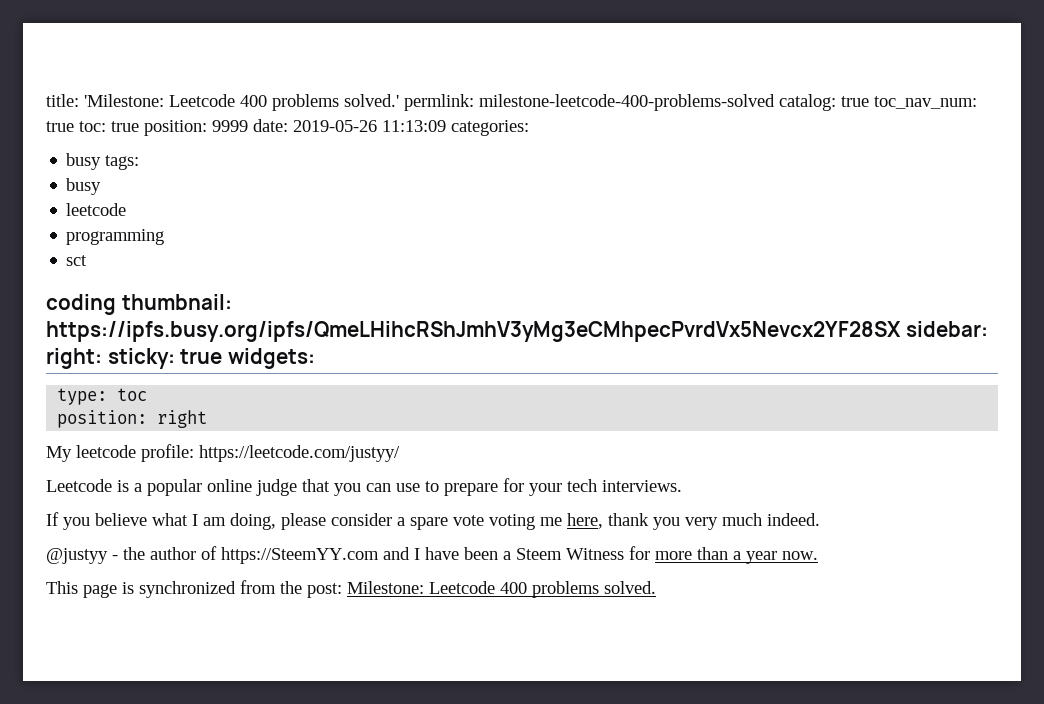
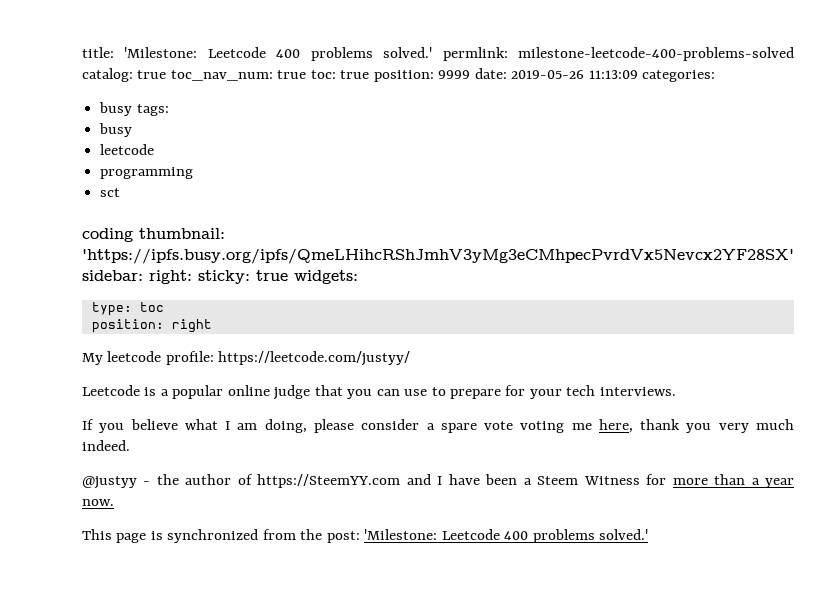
- coding thumbnail: https://ipfs.busy.org/ipfs/QmeLHihcRShJmhV3yMg3eCMhpecPvrdVx5Nevcx2YF28SX sidebar: right: sticky: true widgets:
+ coding thumbnail: 'https://ipfs.busy.org/ipfs/QmeLHihcRShJmhV3yMg3eCMhpecPvrdVx5Nevcx2YF28SX' sidebar: right: sticky: true widgets:
- This page is synchronized from the post: Milestone: Leetcode 400 problems solved.
+ This page is synchronized from the post: 'Milestone: Leetcode 400 problems solved.'

